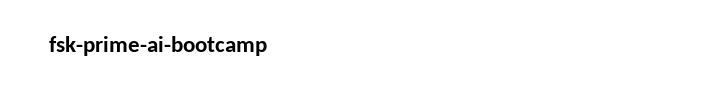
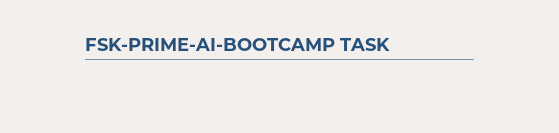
- fsk-prime-ai-bootcamp
+ FSK-PRIME-AI-BOOTCAMP TASK

